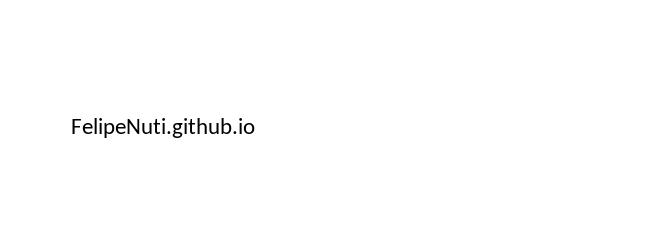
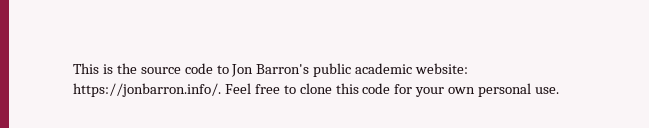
- FelipeNuti.github.io
+ This is the source code to Jon Barron's public academic website: https://jonbarron.info/. Feel free to clone this code for your own personal use.

